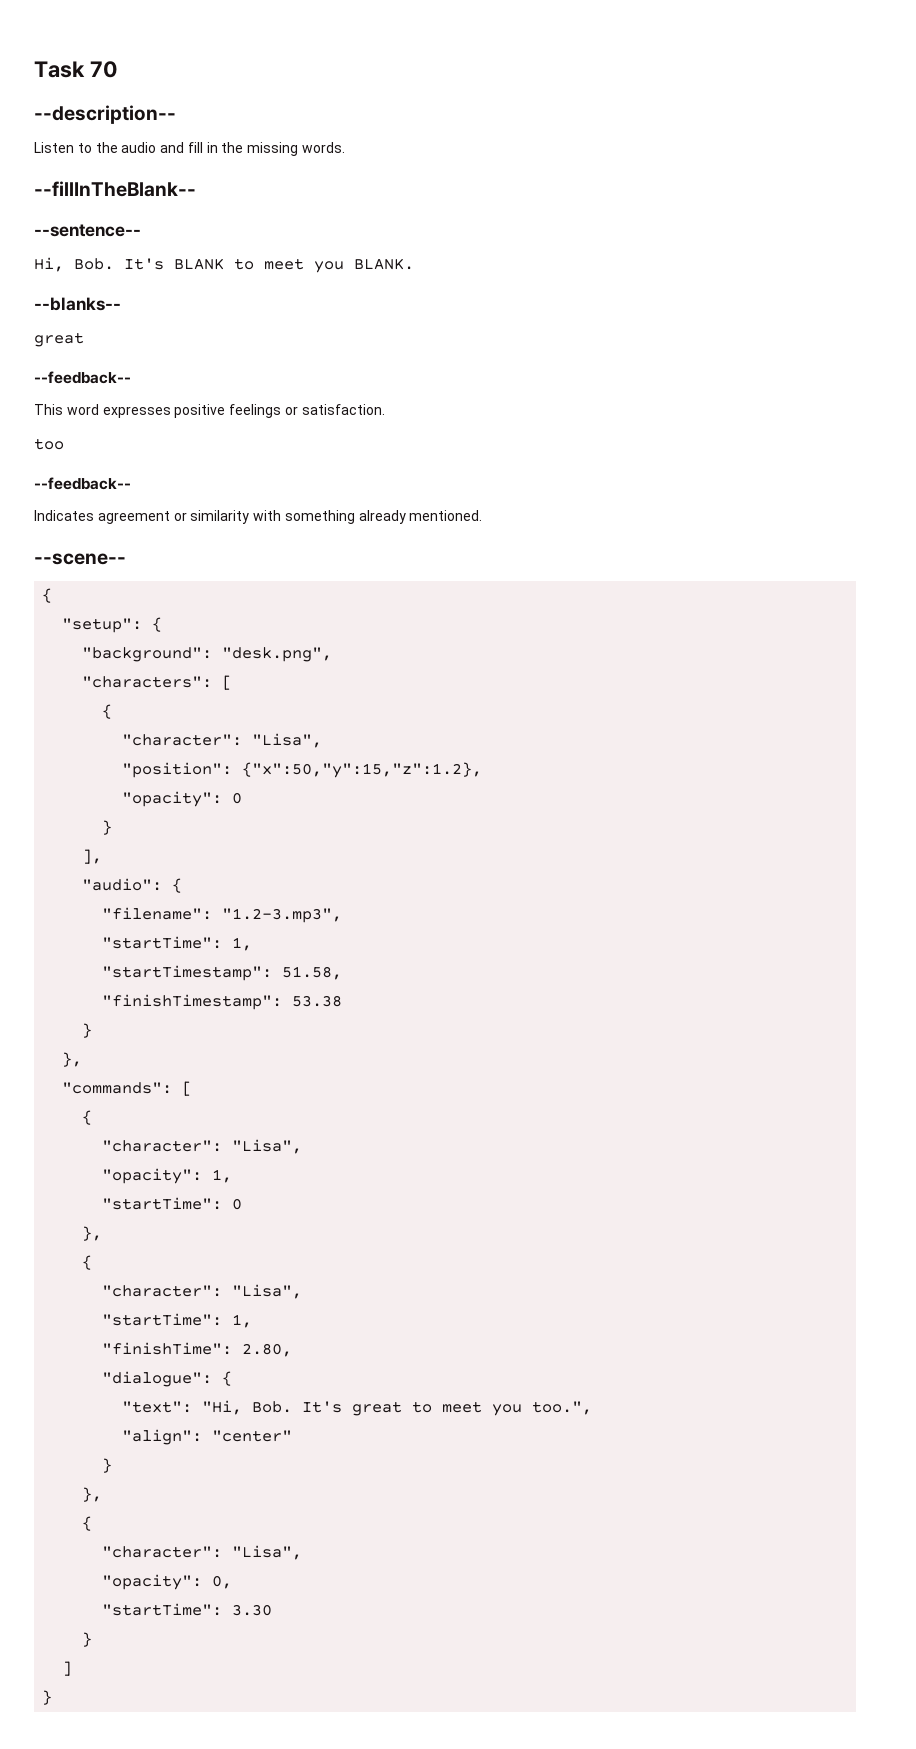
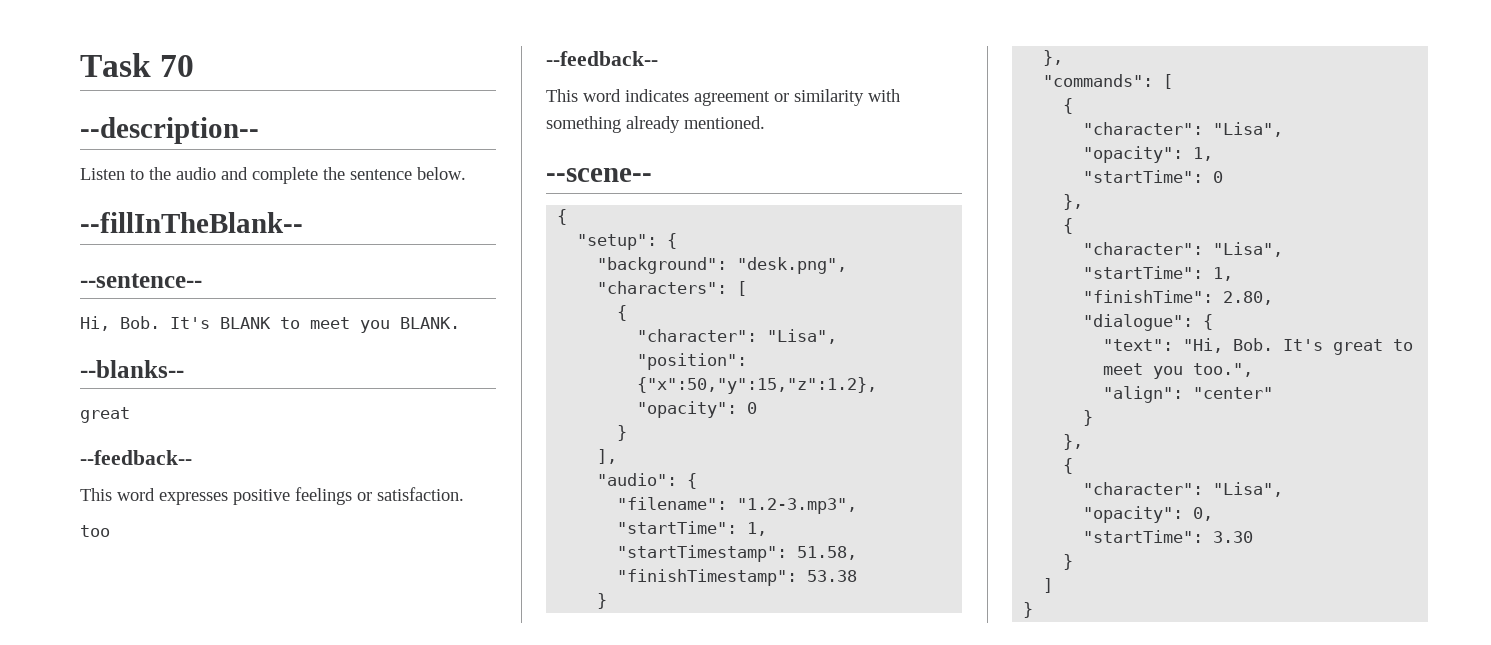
- Listen to the audio and fill in the missing words.
+ Listen to the audio and complete the sentence below.
- Indicates agreement or similarity with something already mentioned.
+ This word indicates agreement or similarity with something already mentioned.

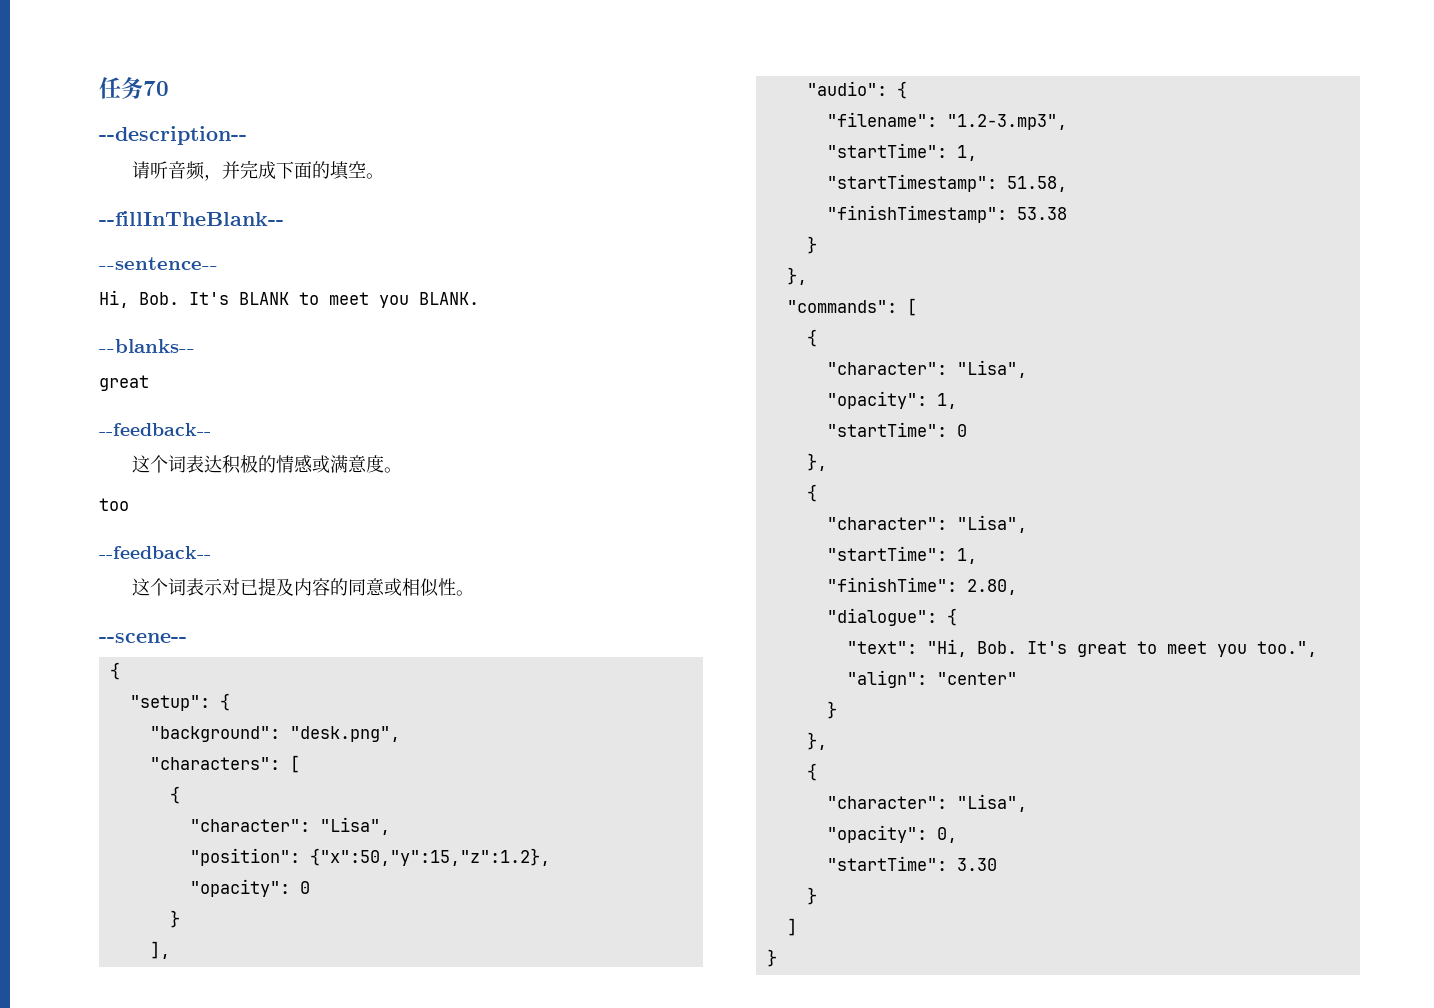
- Task 70
+ 任务70
- Listen to the audio and complete the sentence below.
+ 请听音频，并完成下面的填空。
- This word expresses positive feelings or satisfaction.
+ 这个词表达积极的情感或满意度。
  too
  --feedback--
- This word indicates agreement or similarity with something already mentioned.
+ 这个词表示对已提及内容的同意或相似性。

